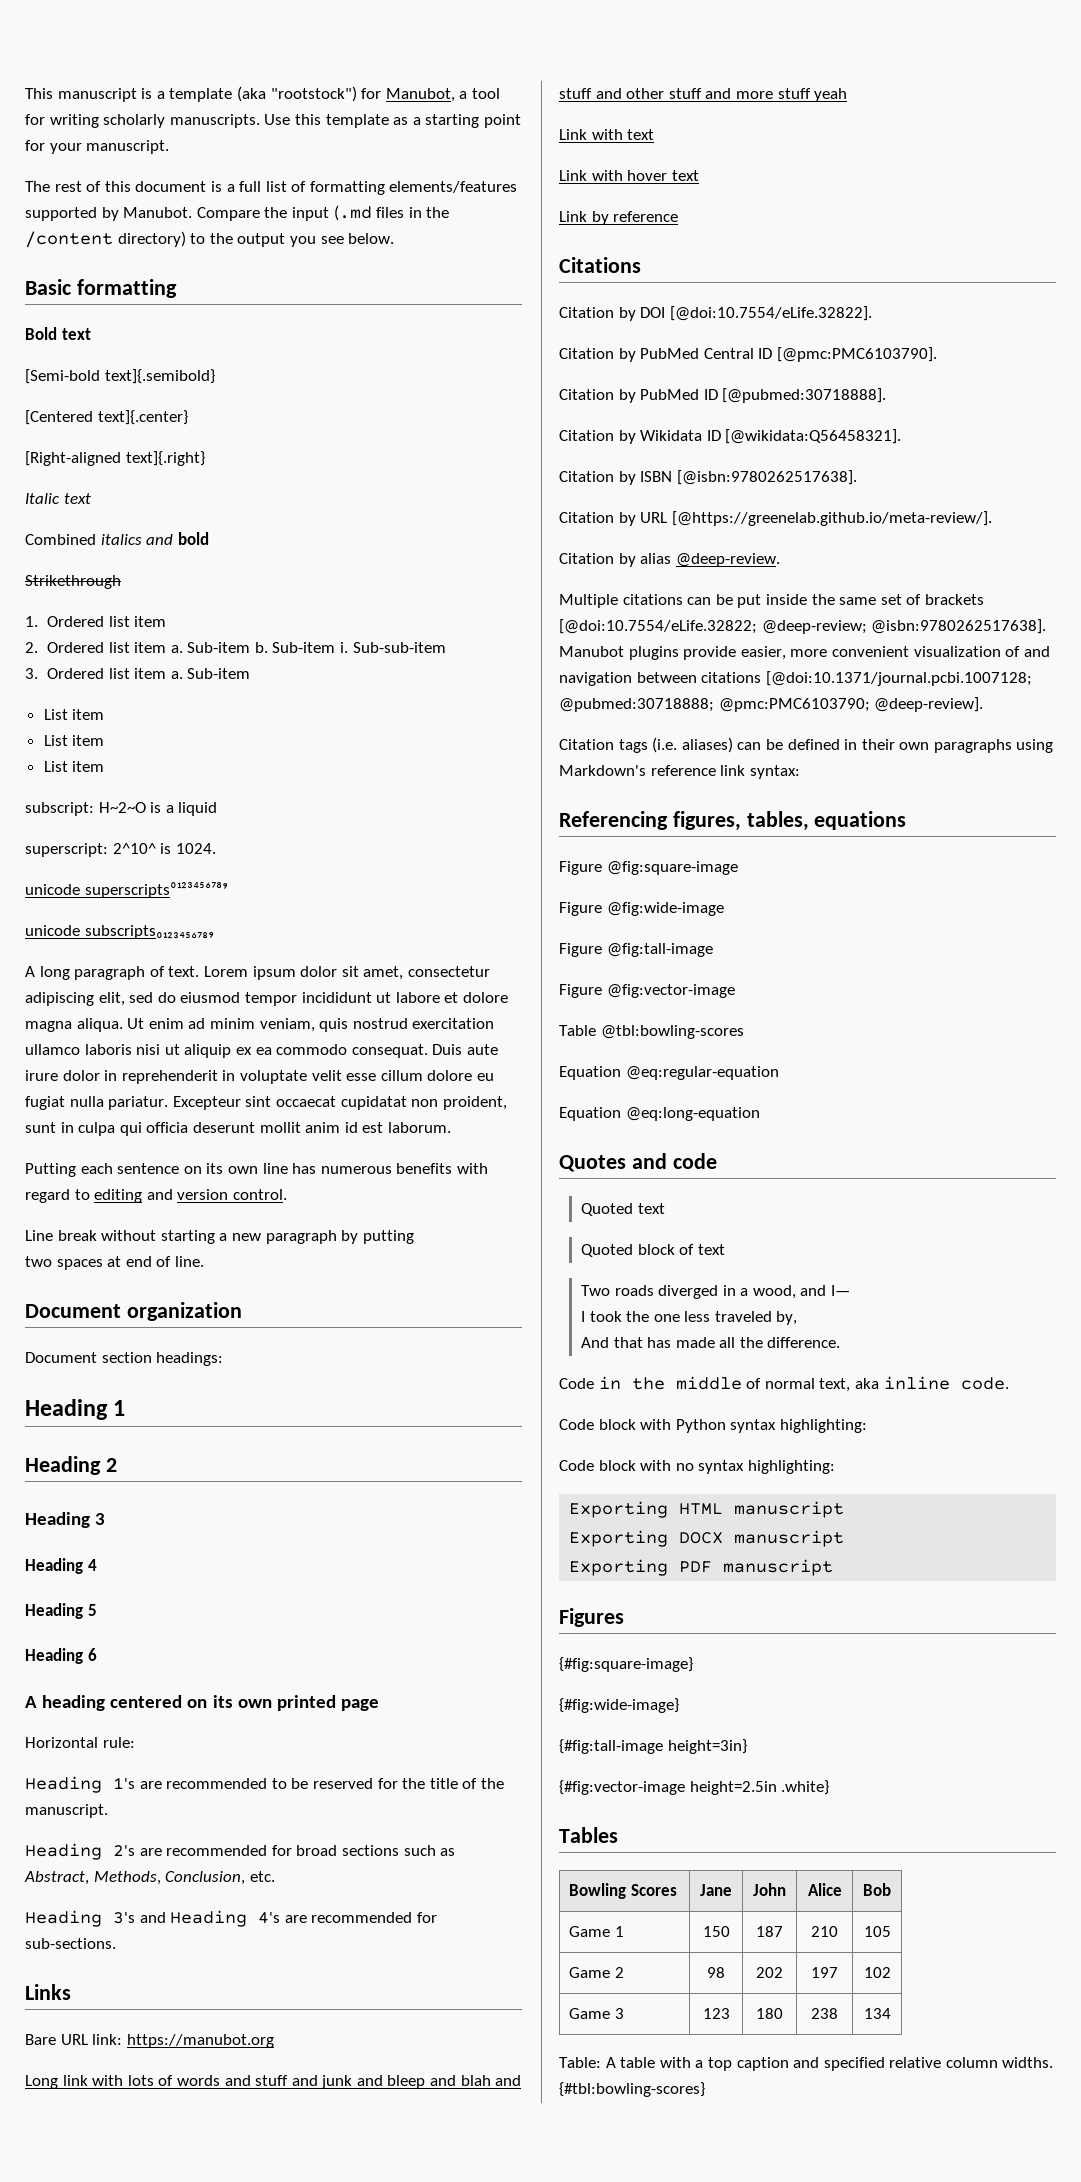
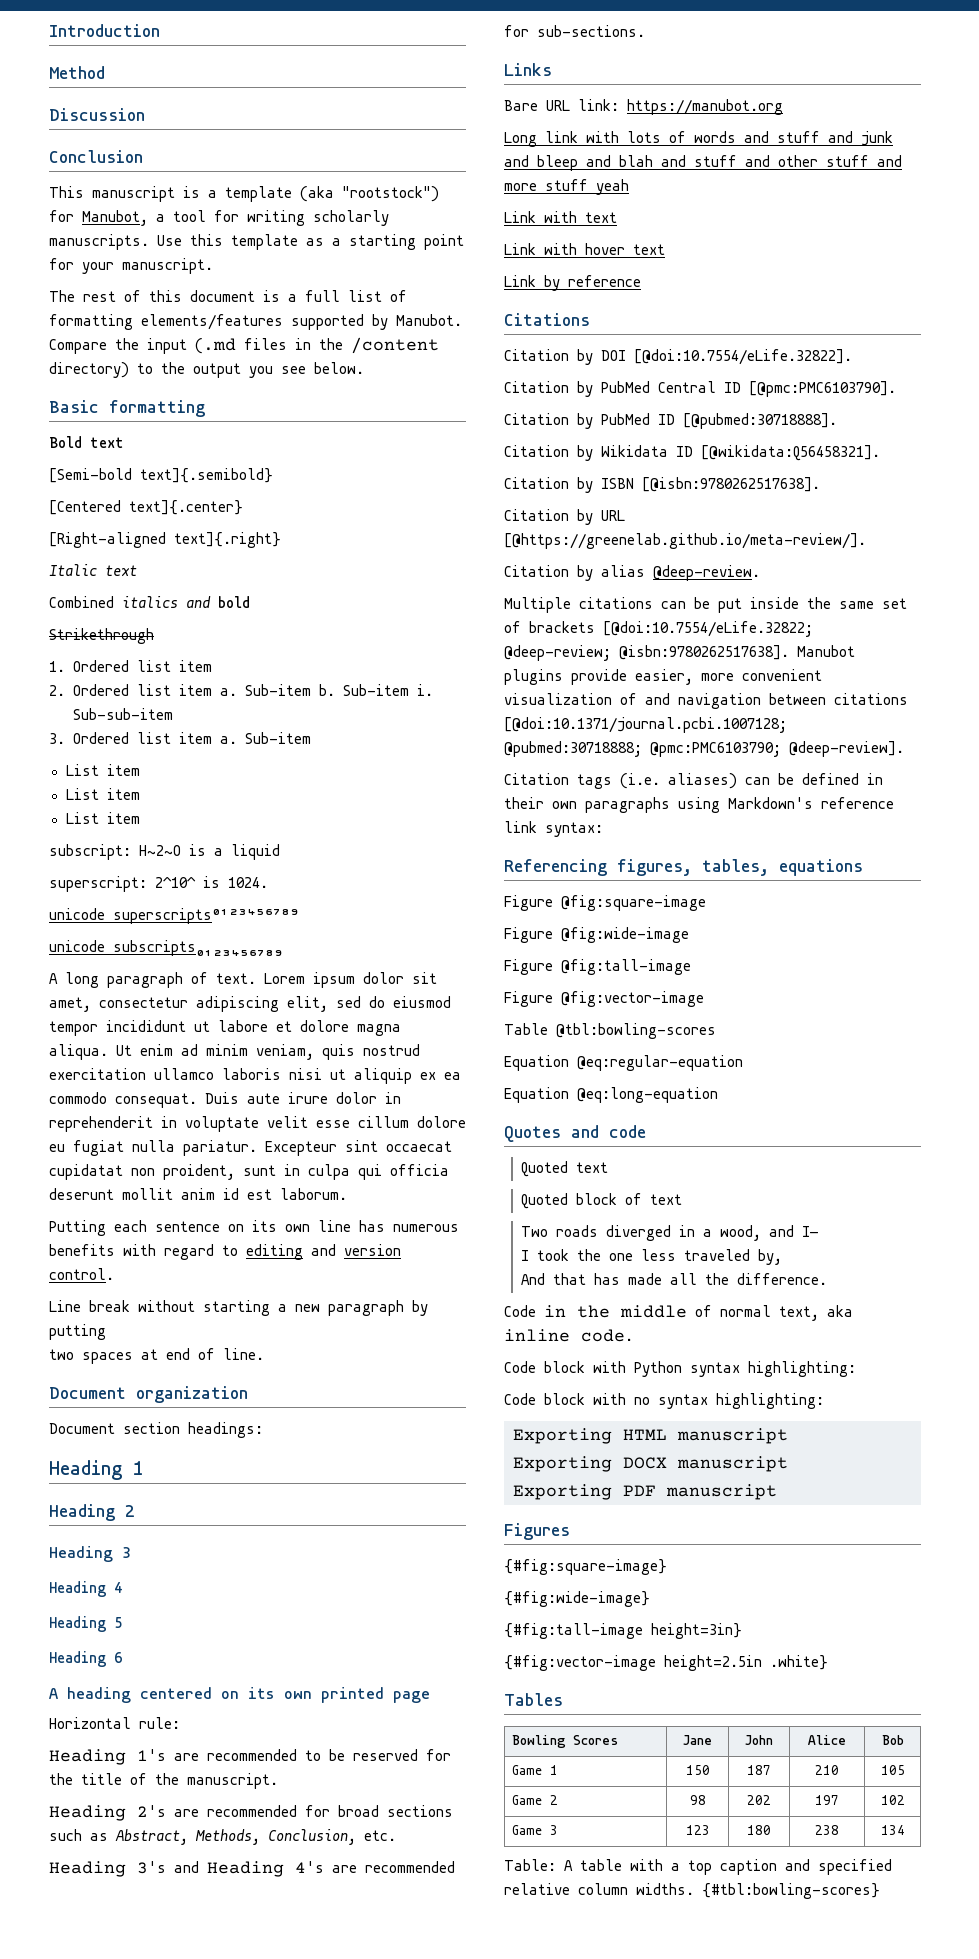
+ Introduction
+ Method
+ Discussion
+ Conclusion

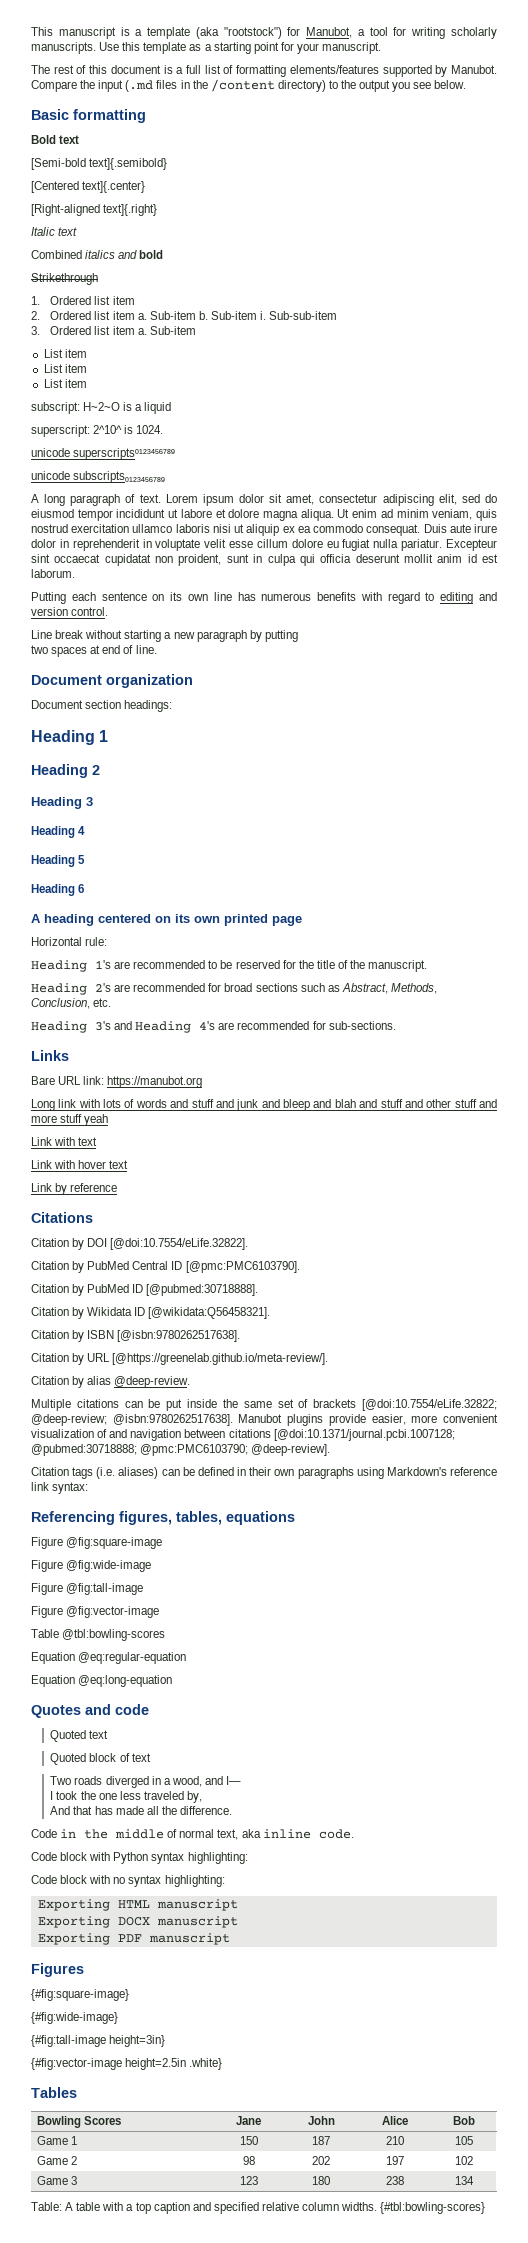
- Introduction
- Method
- Discussion
- Conclusion

